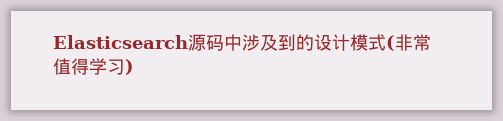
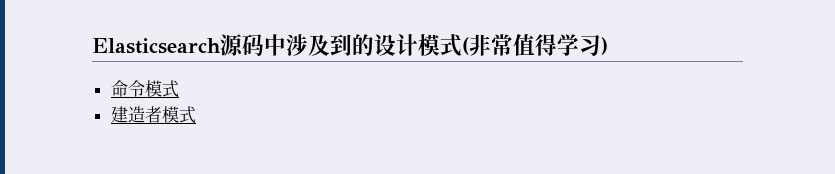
+ 命令模式
+ 建造者模式

